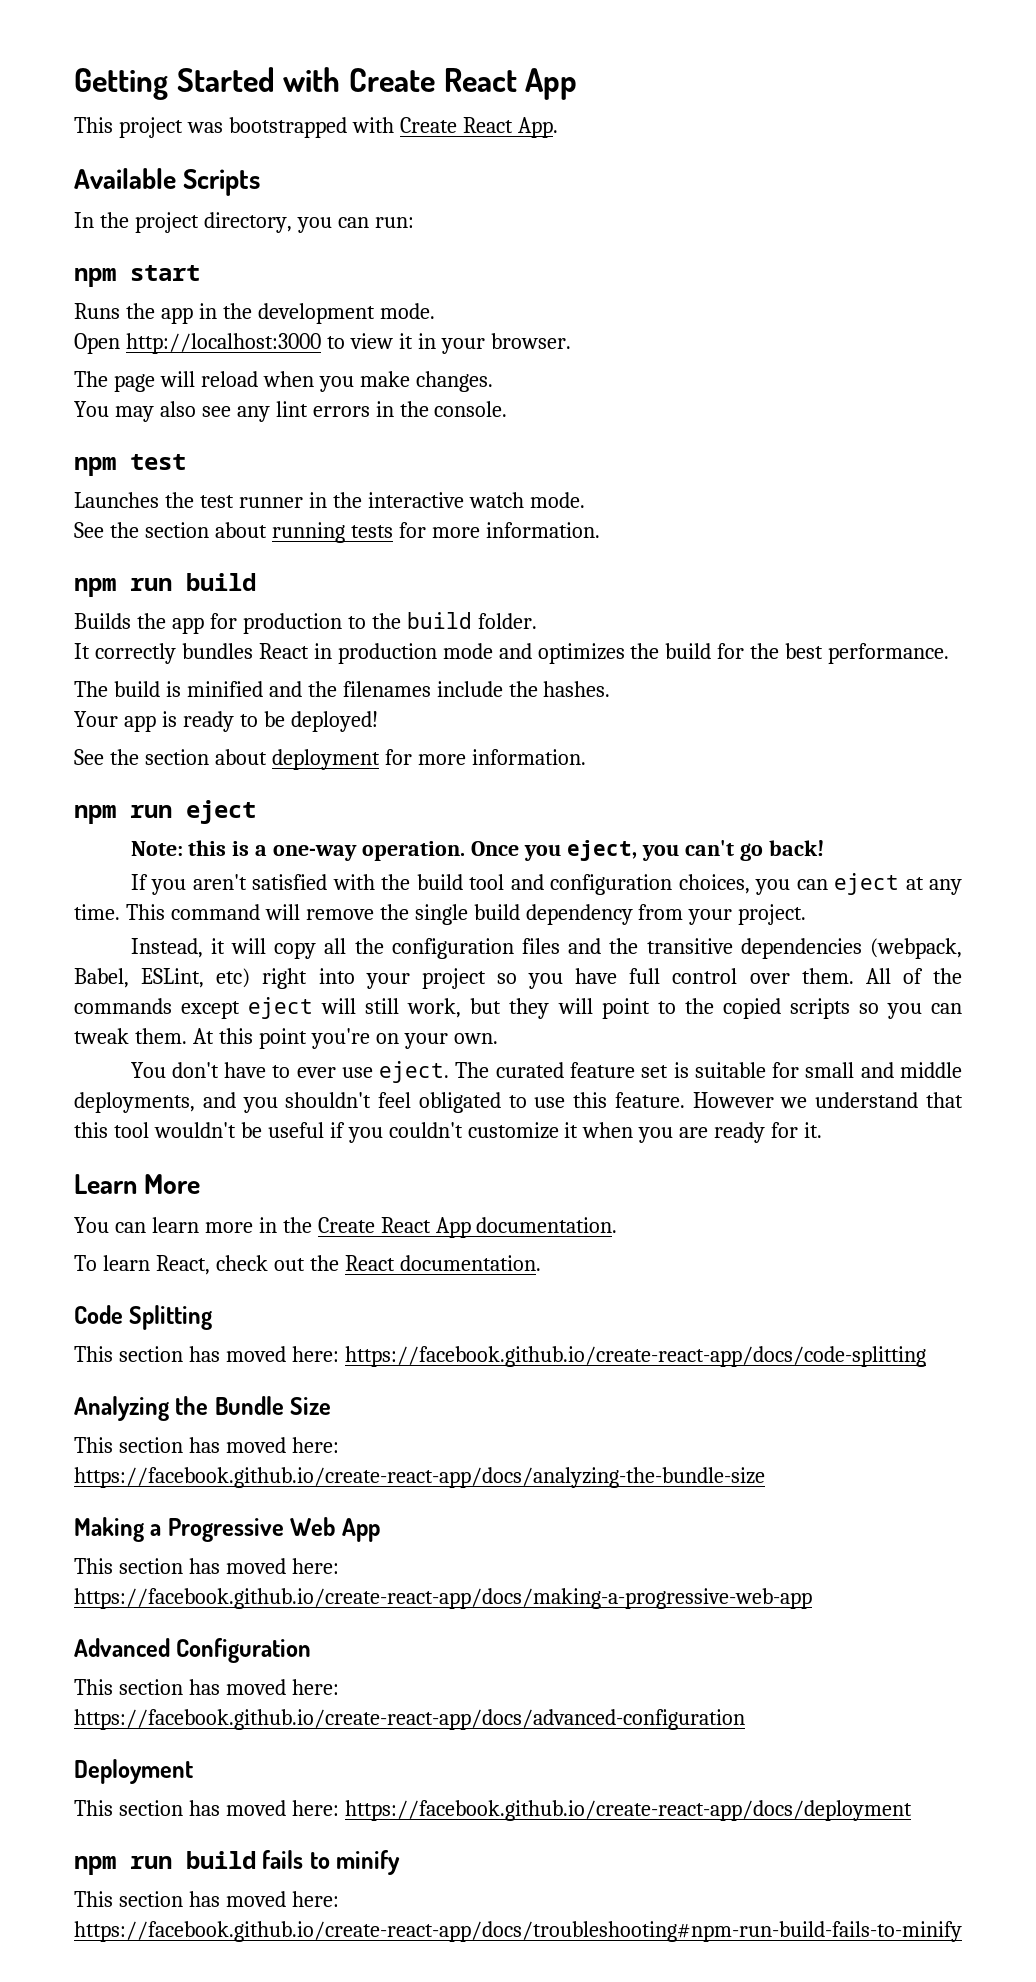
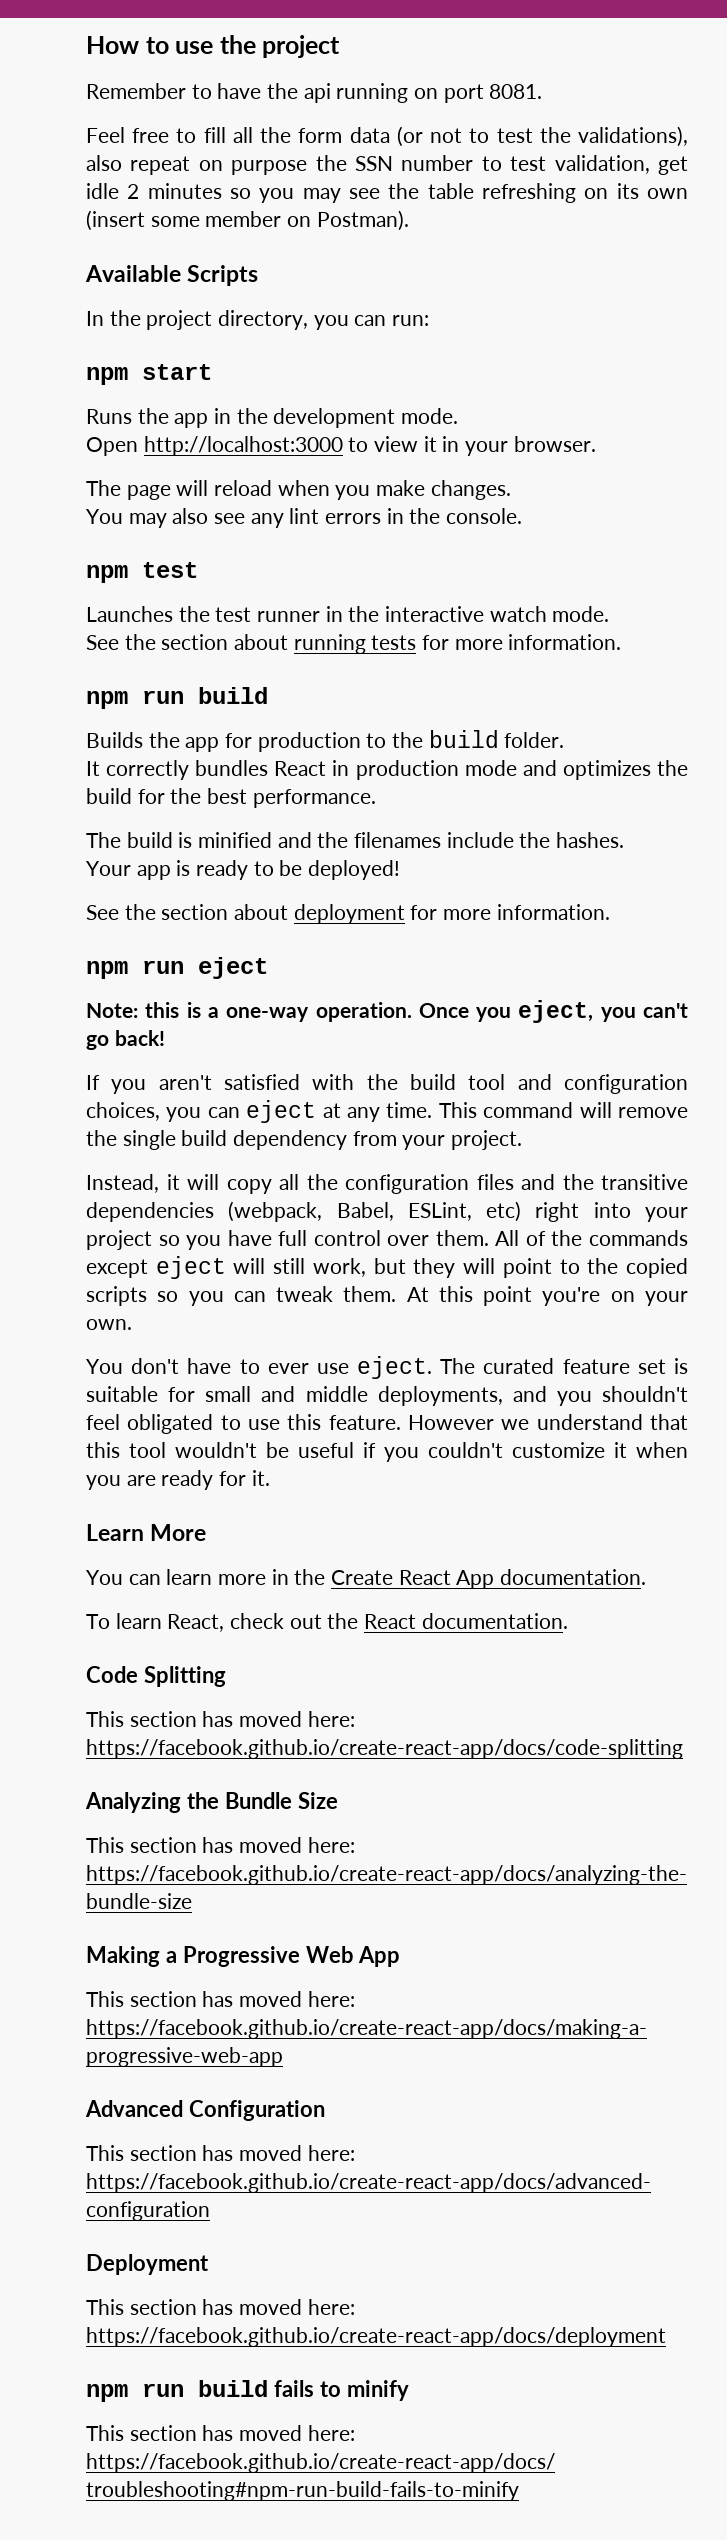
- Getting Started with Create React App
- This project was bootstrapped with Create React App.
+ How to use the project
+ Remember to have the api running on port 8081.
+ Feel free to fill all the form data (or not to test the validations), also repeat on purpose the SSN number to test validation, get idle 2 minutes so you may see the table refreshing on its own (insert some member on Postman).

